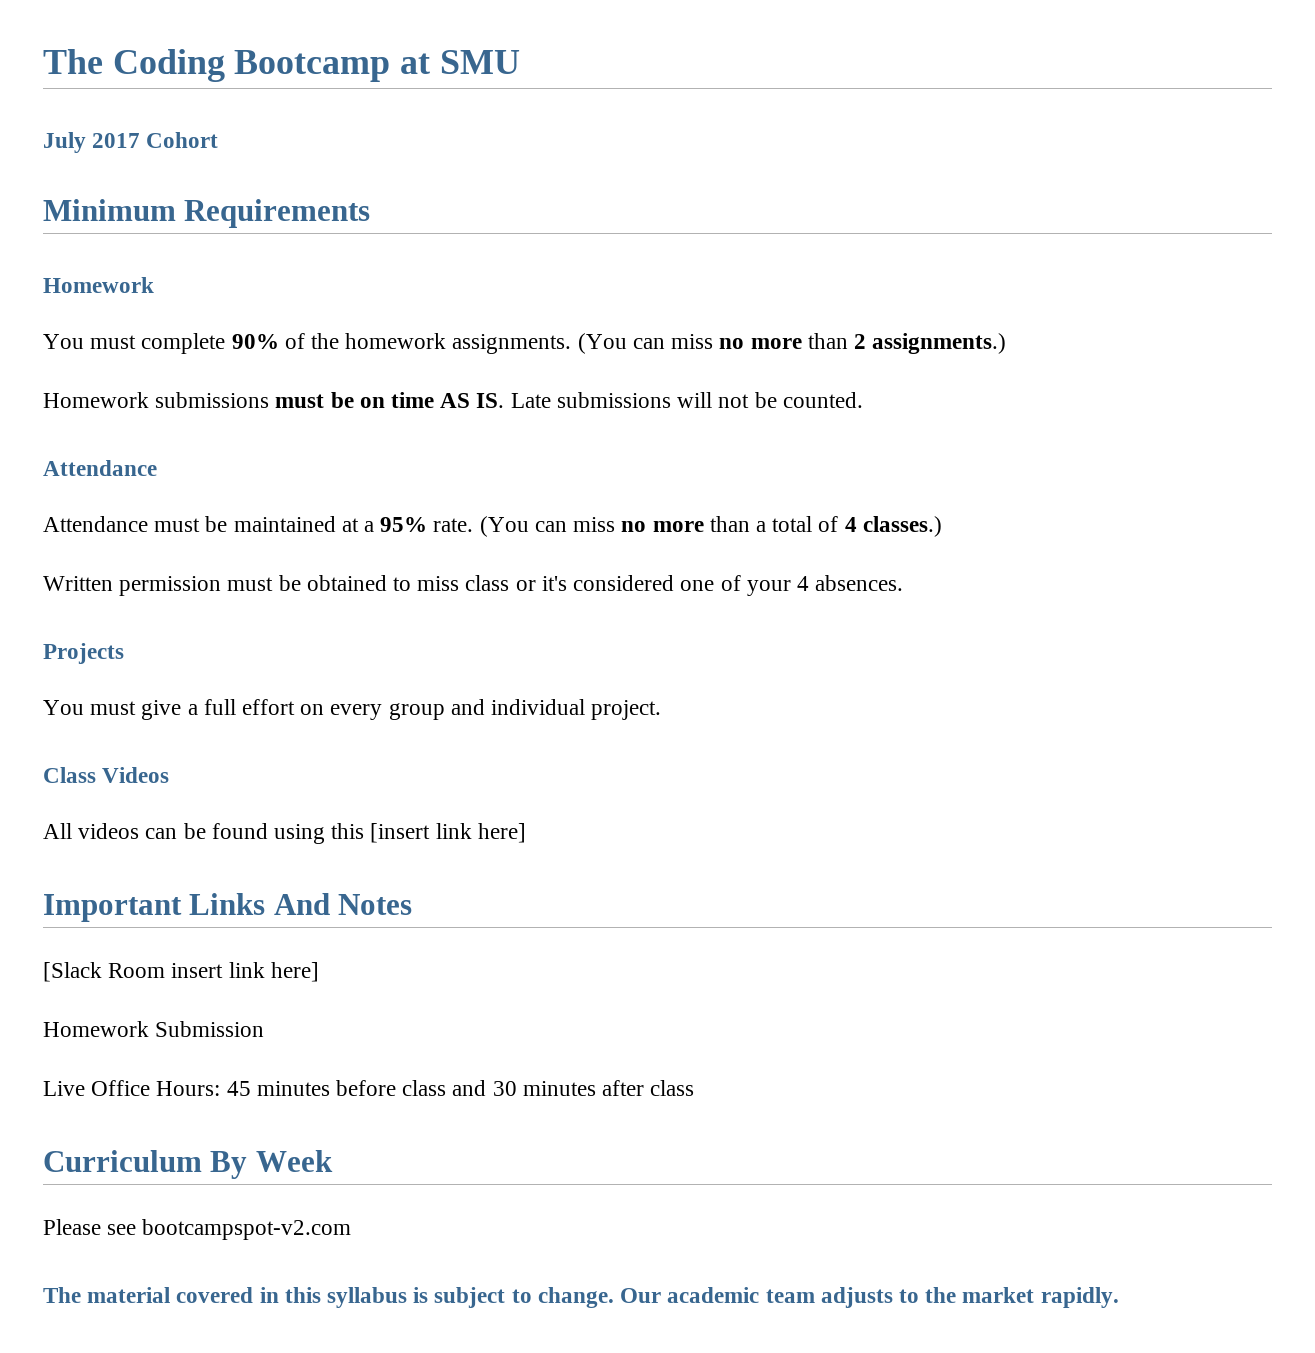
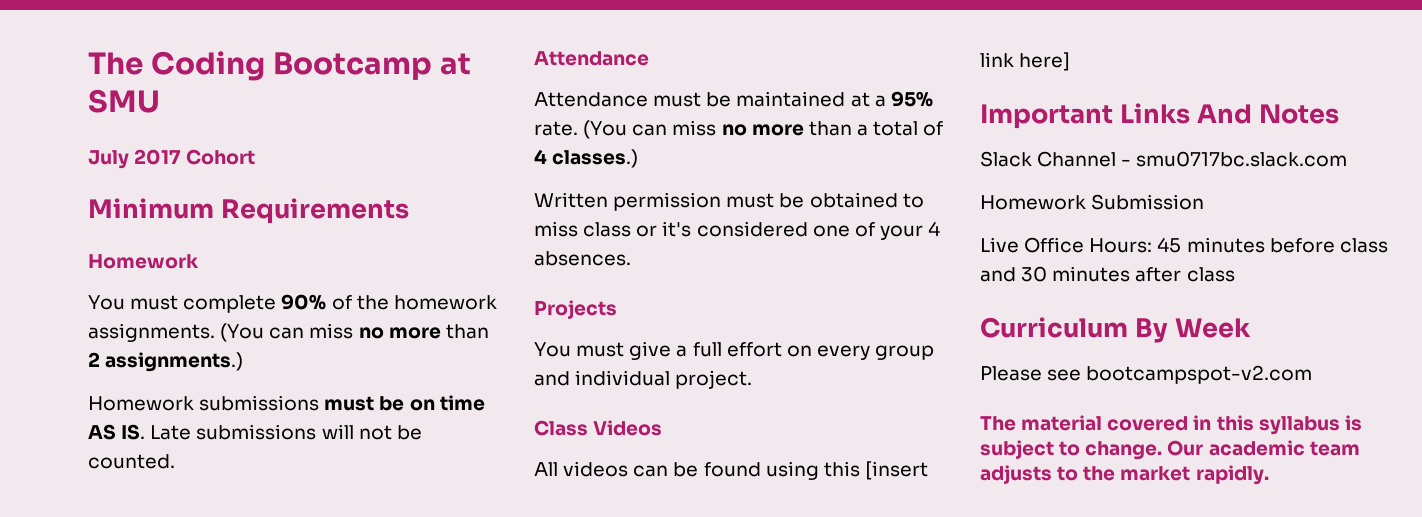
- [Slack Room insert link here]
+ Slack Channel - smu0717bc.slack.com

